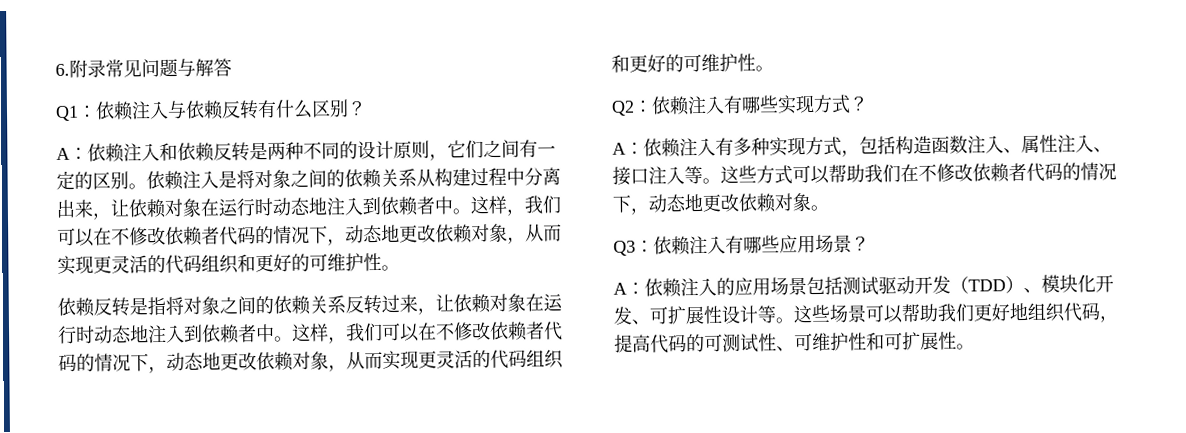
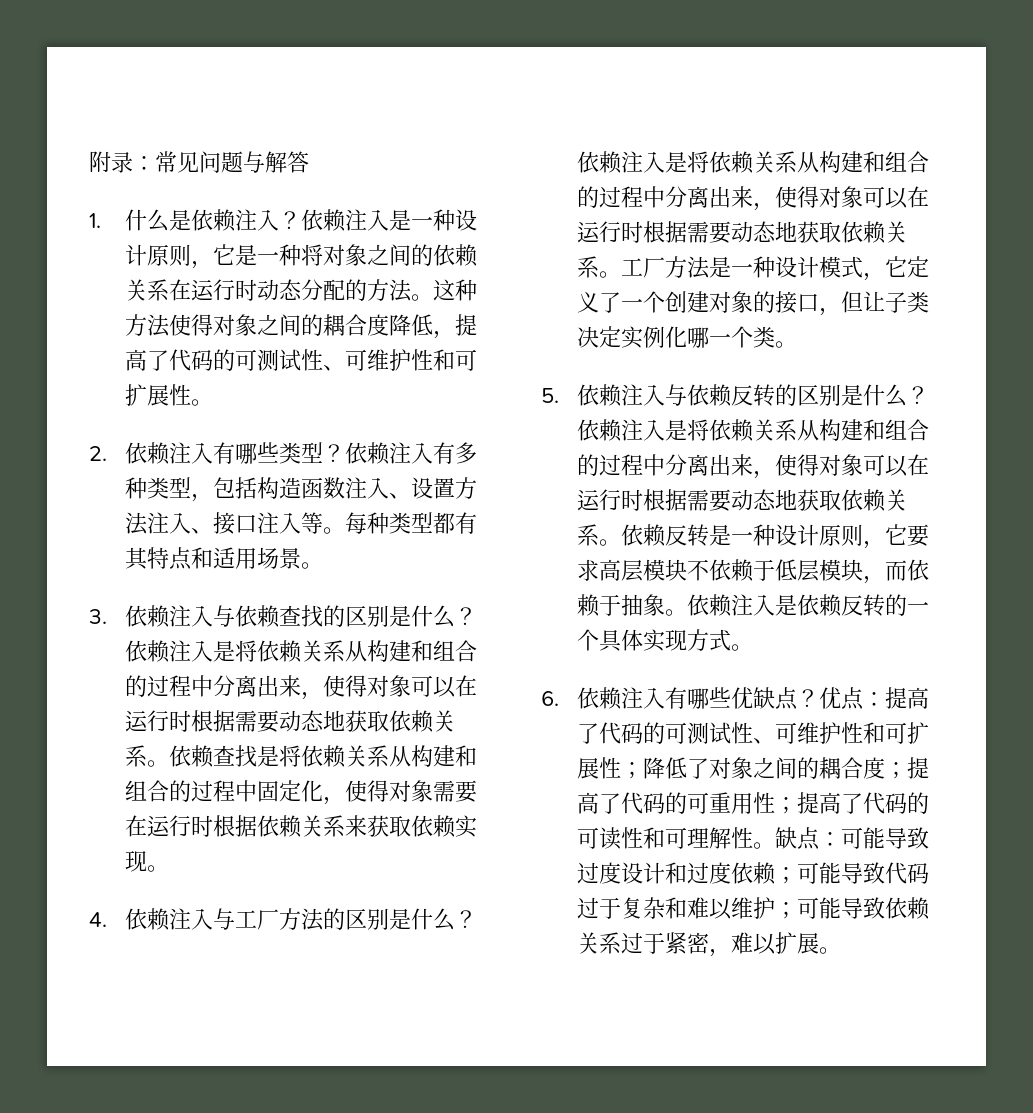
- 6.附录常见问题与解答
+ 附录：常见问题与解答
- Q1：依赖注入与依赖反转有什么区别？
- A：依赖注入和依赖反转是两种不同的设计原则，它们之间有一定的区别。依赖注入是将对象之间的依赖关系从构建过程中分离出来，让依赖对象在运行时动态地注入到依赖者中。这样，我们可以在不修改依赖者代码的情况下，动态地更改依赖对象，从而实现更灵活的代码组织和更好的可维护性。
- 依赖反转是指将对象之间的依赖关系反转过来，让依赖对象在运行时动态地注入到依赖者中。这样，我们可以在不修改依赖者代码的情况下，动态地更改依赖对象，从而实现更灵活的代码组织和更好的可维护性。
- Q2：依赖注入有哪些实现方式？
- A：依赖注入有多种实现方式，包括构造函数注入、属性注入、接口注入等。这些方式可以帮助我们在不修改依赖者代码的情况下，动态地更改依赖对象。
- Q3：依赖注入有哪些应用场景？
- A：依赖注入的应用场景包括测试驱动开发（TDD）、模块化开发、可扩展性设计等。这些场景可以帮助我们更好地组织代码，提高代码的可测试性、可维护性和可扩展性。
+ 1.什么是依赖注入？依赖注入是一种设计原则，它是一种将对象之间的依赖关系在运行时动态分配的方法。这种方法使得对象之间的耦合度降低，提高了代码的可测试性、可维护性和可扩展性。
+ 2.依赖注入有哪些类型？依赖注入有多种类型，包括构造函数注入、设置方法注入、接口注入等。每种类型都有其特点和适用场景。
+ 3.依赖注入与依赖查找的区别是什么？依赖注入是将依赖关系从构建和组合的过程中分离出来，使得对象可以在运行时根据需要动态地获取依赖关系。依赖查找是将依赖关系从构建和组合的过程中固定化，使得对象需要在运行时根据依赖关系来获取依赖实现。
+ 4.依赖注入与工厂方法的区别是什么？依赖注入是将依赖关系从构建和组合的过程中分离出来，使得对象可以在运行时根据需要动态地获取依赖关系。工厂方法是一种设计模式，它定义了一个创建对象的接口，但让子类决定实例化哪一个类。
+ 5.依赖注入与依赖反转的区别是什么？依赖注入是将依赖关系从构建和组合的过程中分离出来，使得对象可以在运行时根据需要动态地获取依赖关系。依赖反转是一种设计原则，它要求高层模块不依赖于低层模块，而依赖于抽象。依赖注入是依赖反转的一个具体实现方式。
+ 6.依赖注入有哪些优缺点？优点：提高了代码的可测试性、可维护性和可扩展性；降低了对象之间的耦合度；提高了代码的可重用性；提高了代码的可读性和可理解性。缺点：可能导致过度设计和过度依赖；可能导致代码过于复杂和难以维护；可能导致依赖关系过于紧密，难以扩展。

